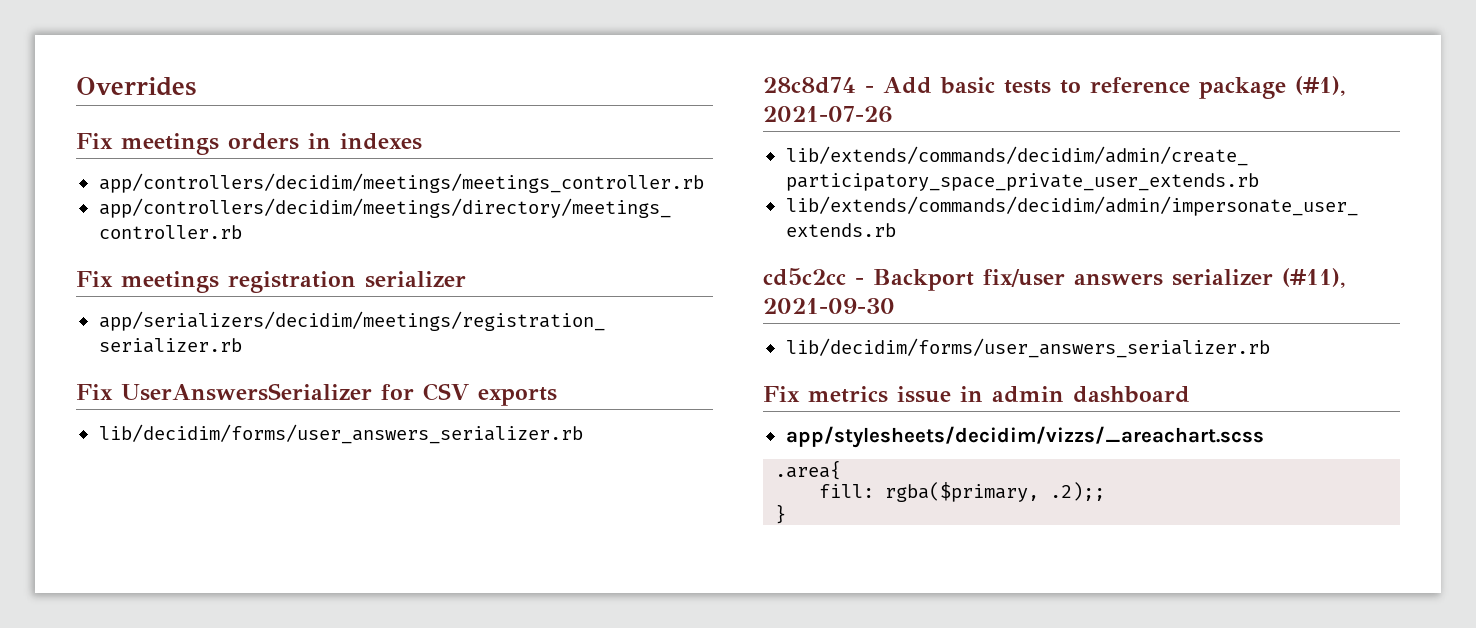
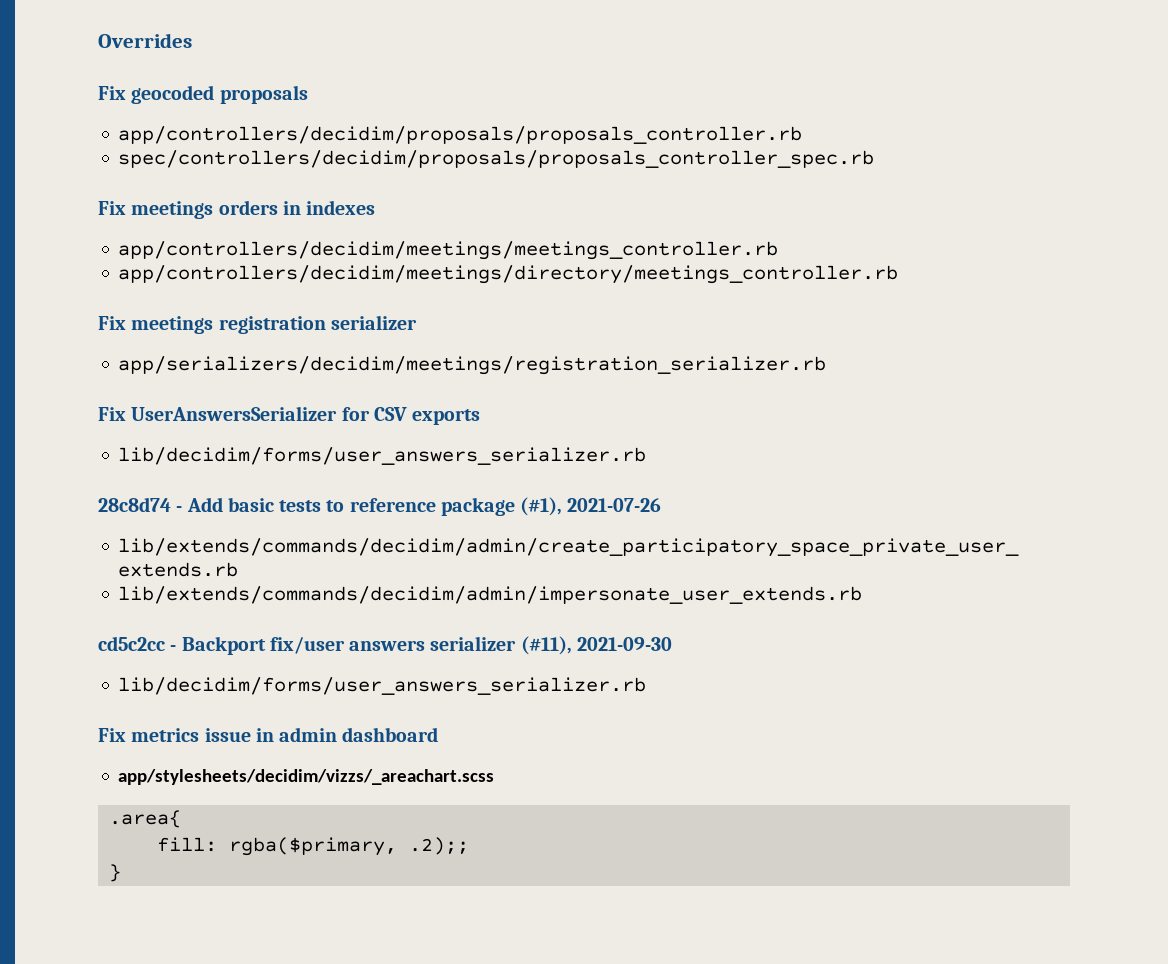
+ Fix geocoded proposals
+ app/controllers/decidim/proposals/proposals_controller.rb
+ spec/controllers/decidim/proposals/proposals_controller_spec.rb

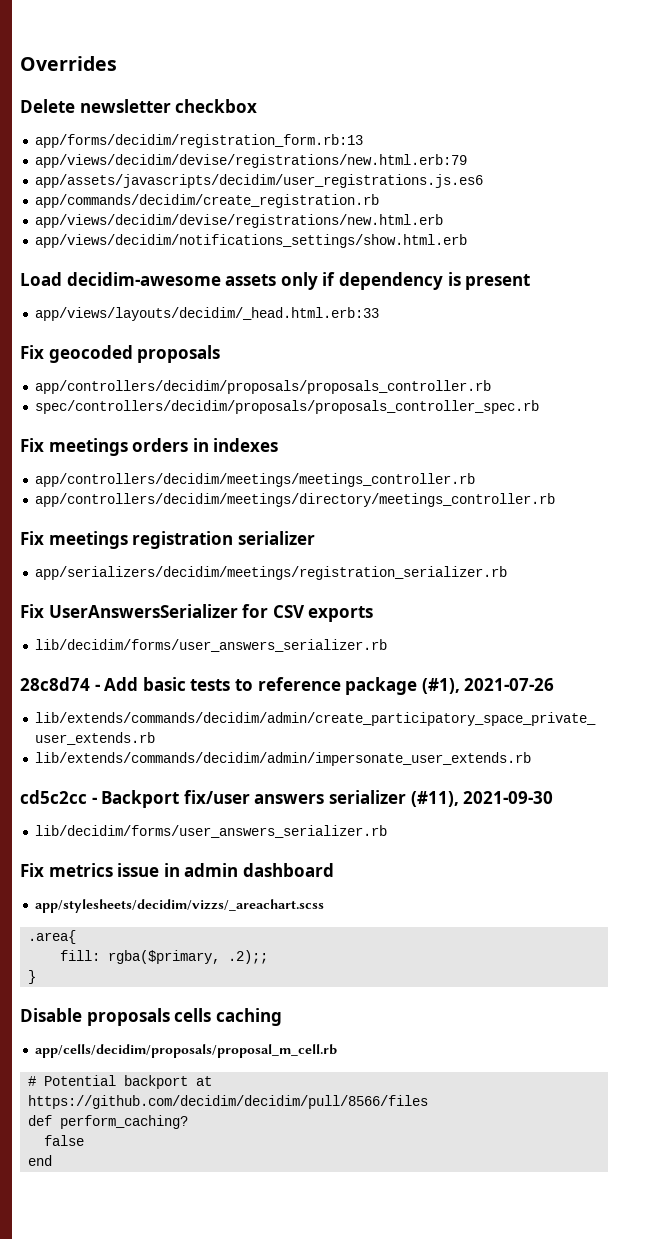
+ Delete newsletter checkbox
+ app/forms/decidim/registration_form.rb:13
+ app/views/decidim/devise/registrations/new.html.erb:79
+ app/assets/javascripts/decidim/user_registrations.js.es6
+ app/commands/decidim/create_registration.rb
+ app/views/decidim/devise/registrations/new.html.erb
+ app/views/decidim/notifications_settings/show.html.erb
+ Load decidim-awesome assets only if dependency is present
+ app/views/layouts/decidim/_head.html.erb:33
+ Disable proposals cells caching
+ app/cells/decidim/proposals/proposal_m_cell.rb
+ # Potential backport at https://github.com/decidim/decidim/pull/8566/files
+ def perform_caching?
+ false
+ end

